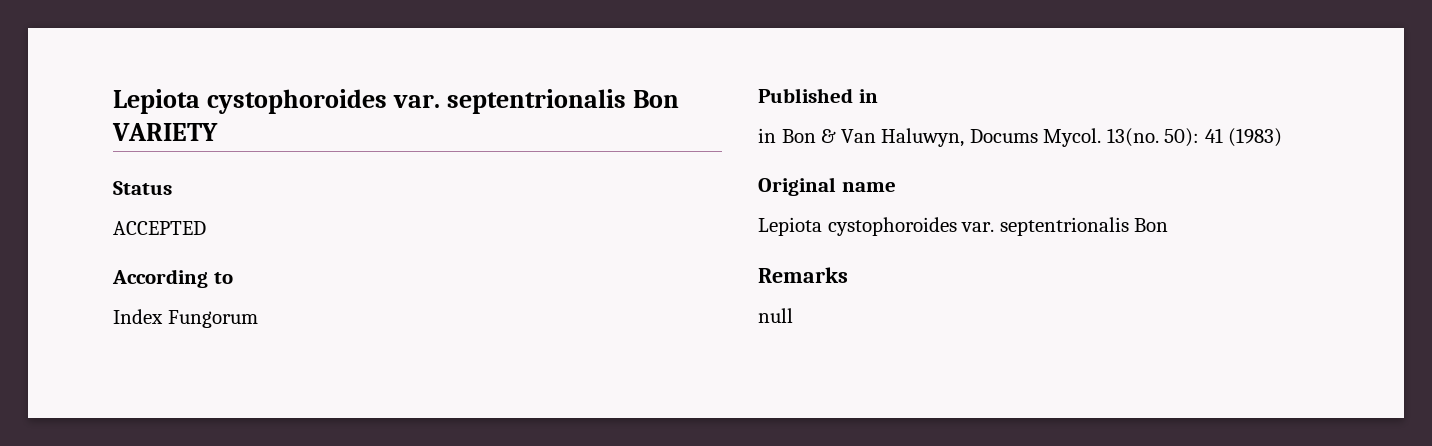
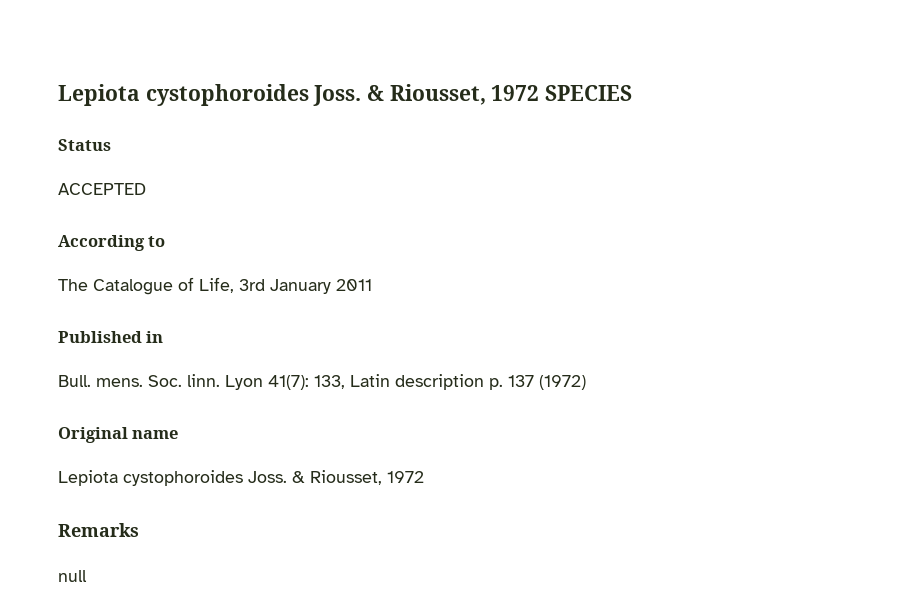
- Lepiota cystophoroides var. septentrionalis Bon VARIETY
+ Lepiota cystophoroides Joss. & Riousset, 1972 SPECIES
- Index Fungorum
+ The Catalogue of Life, 3rd January 2011
  Published in
- in Bon & Van Haluwyn, Docums Mycol. 13(no. 50): 41 (1983)
+ Bull. mens. Soc. linn. Lyon 41(7): 133, Latin description p. 137 (1972)
  Original name
- Lepiota cystophoroides var. septentrionalis Bon
+ Lepiota cystophoroides Joss. & Riousset, 1972

